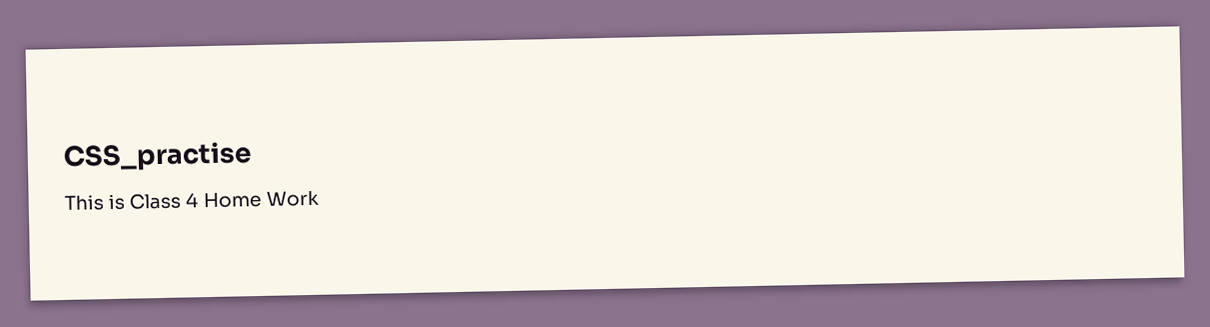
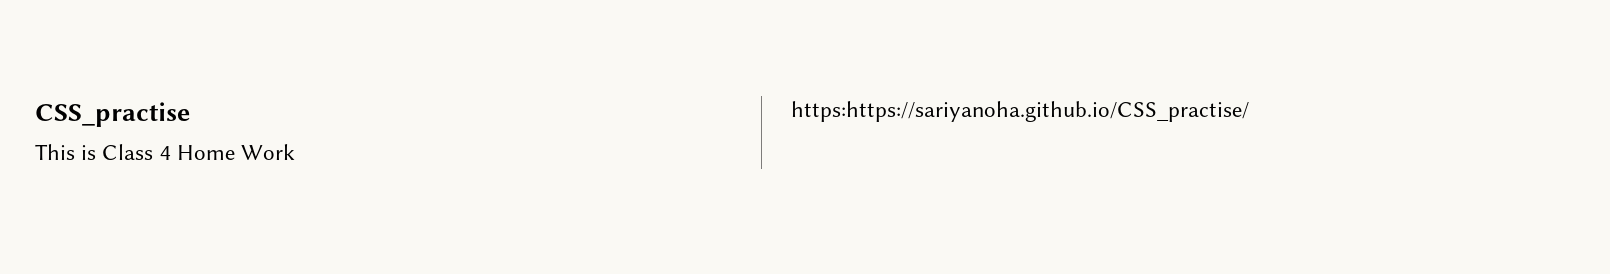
- This is Class 4 Home Work
+ This is Class 4 Home Work https:https://sariyanoha.github.io/CSS_practise/

